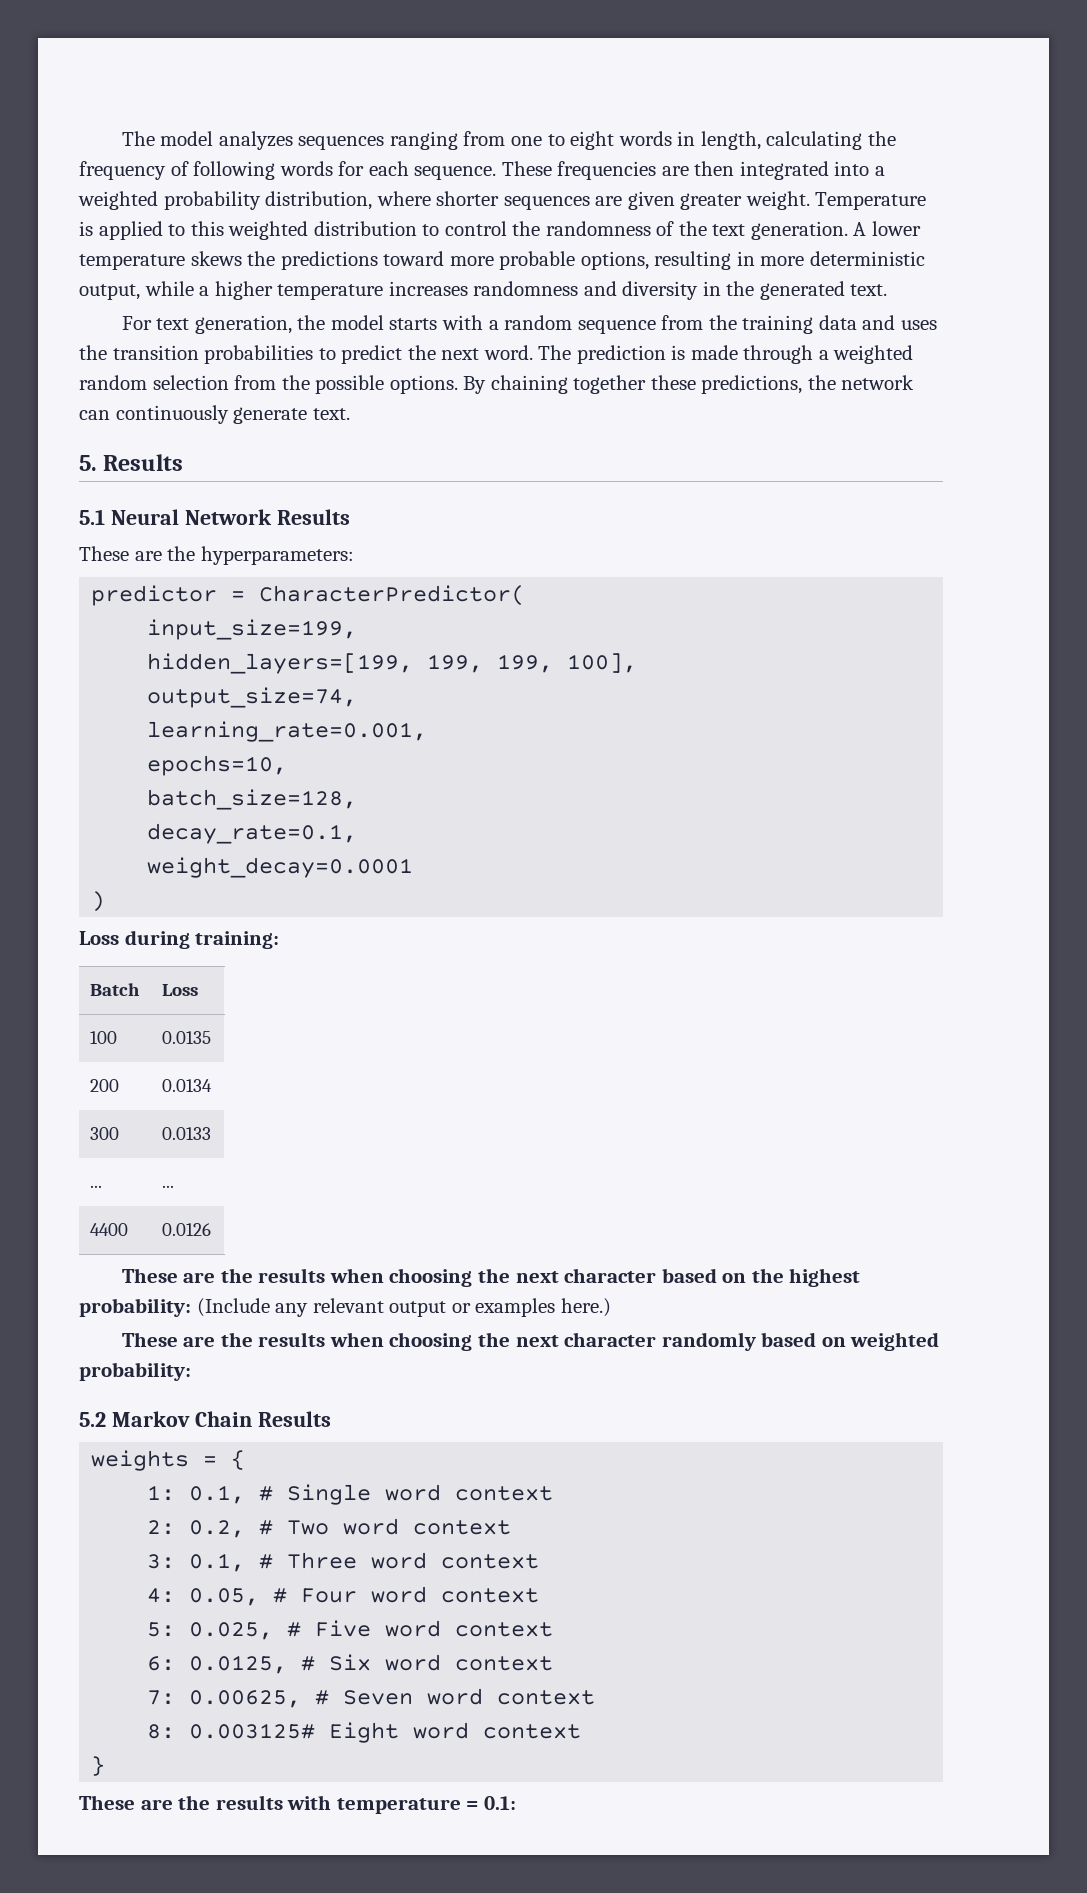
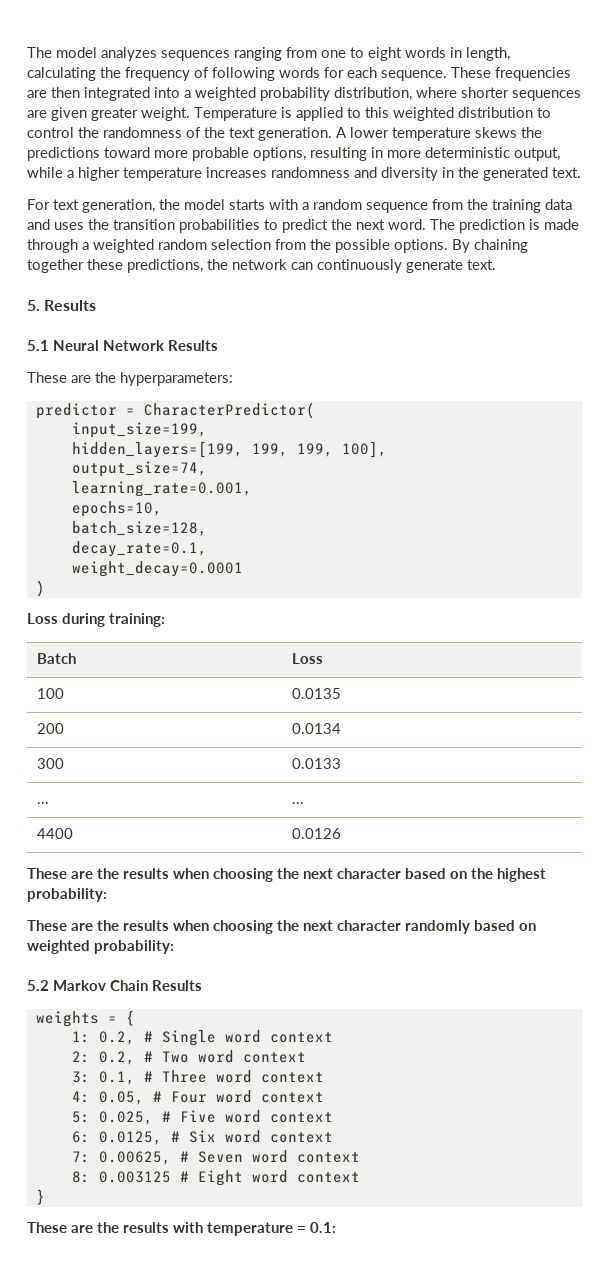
- These are the results when choosing the next character based on the highest probability: (Include any relevant output or examples here.)
+ These are the results when choosing the next character based on the highest probability:
- 1: 0.1, # Single word context
+ 1: 0.2, # Single word context
- 8: 0.003125# Eight word context
+ 8: 0.003125 # Eight word context

